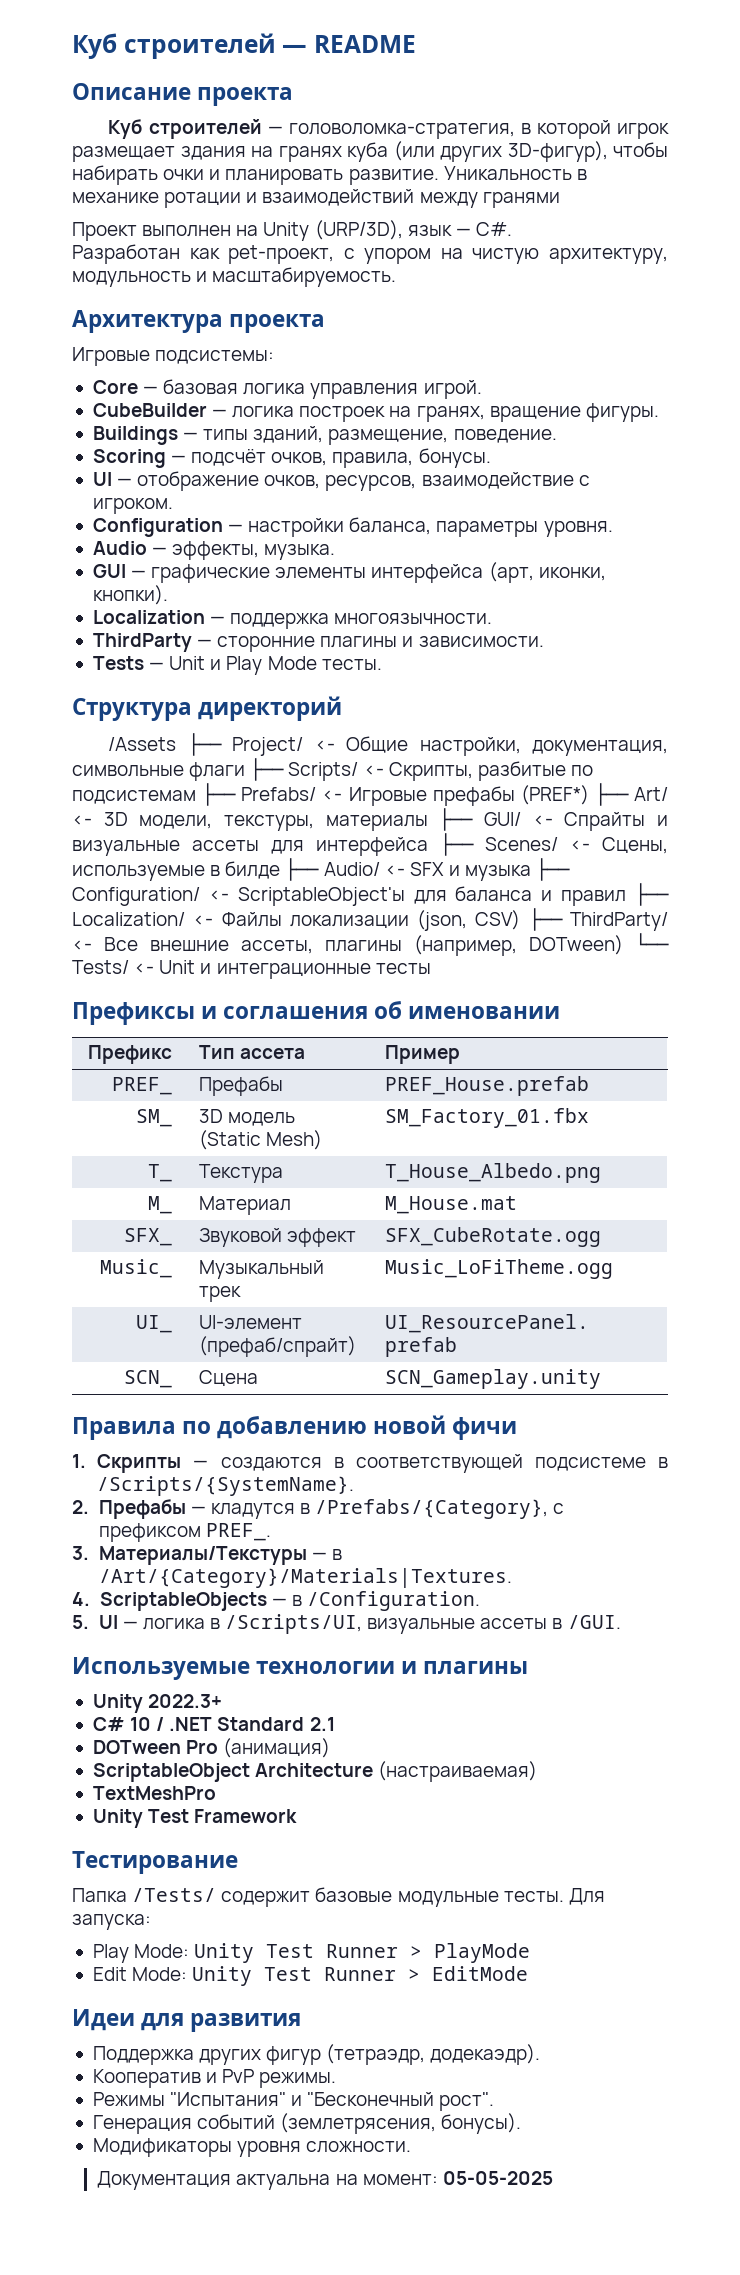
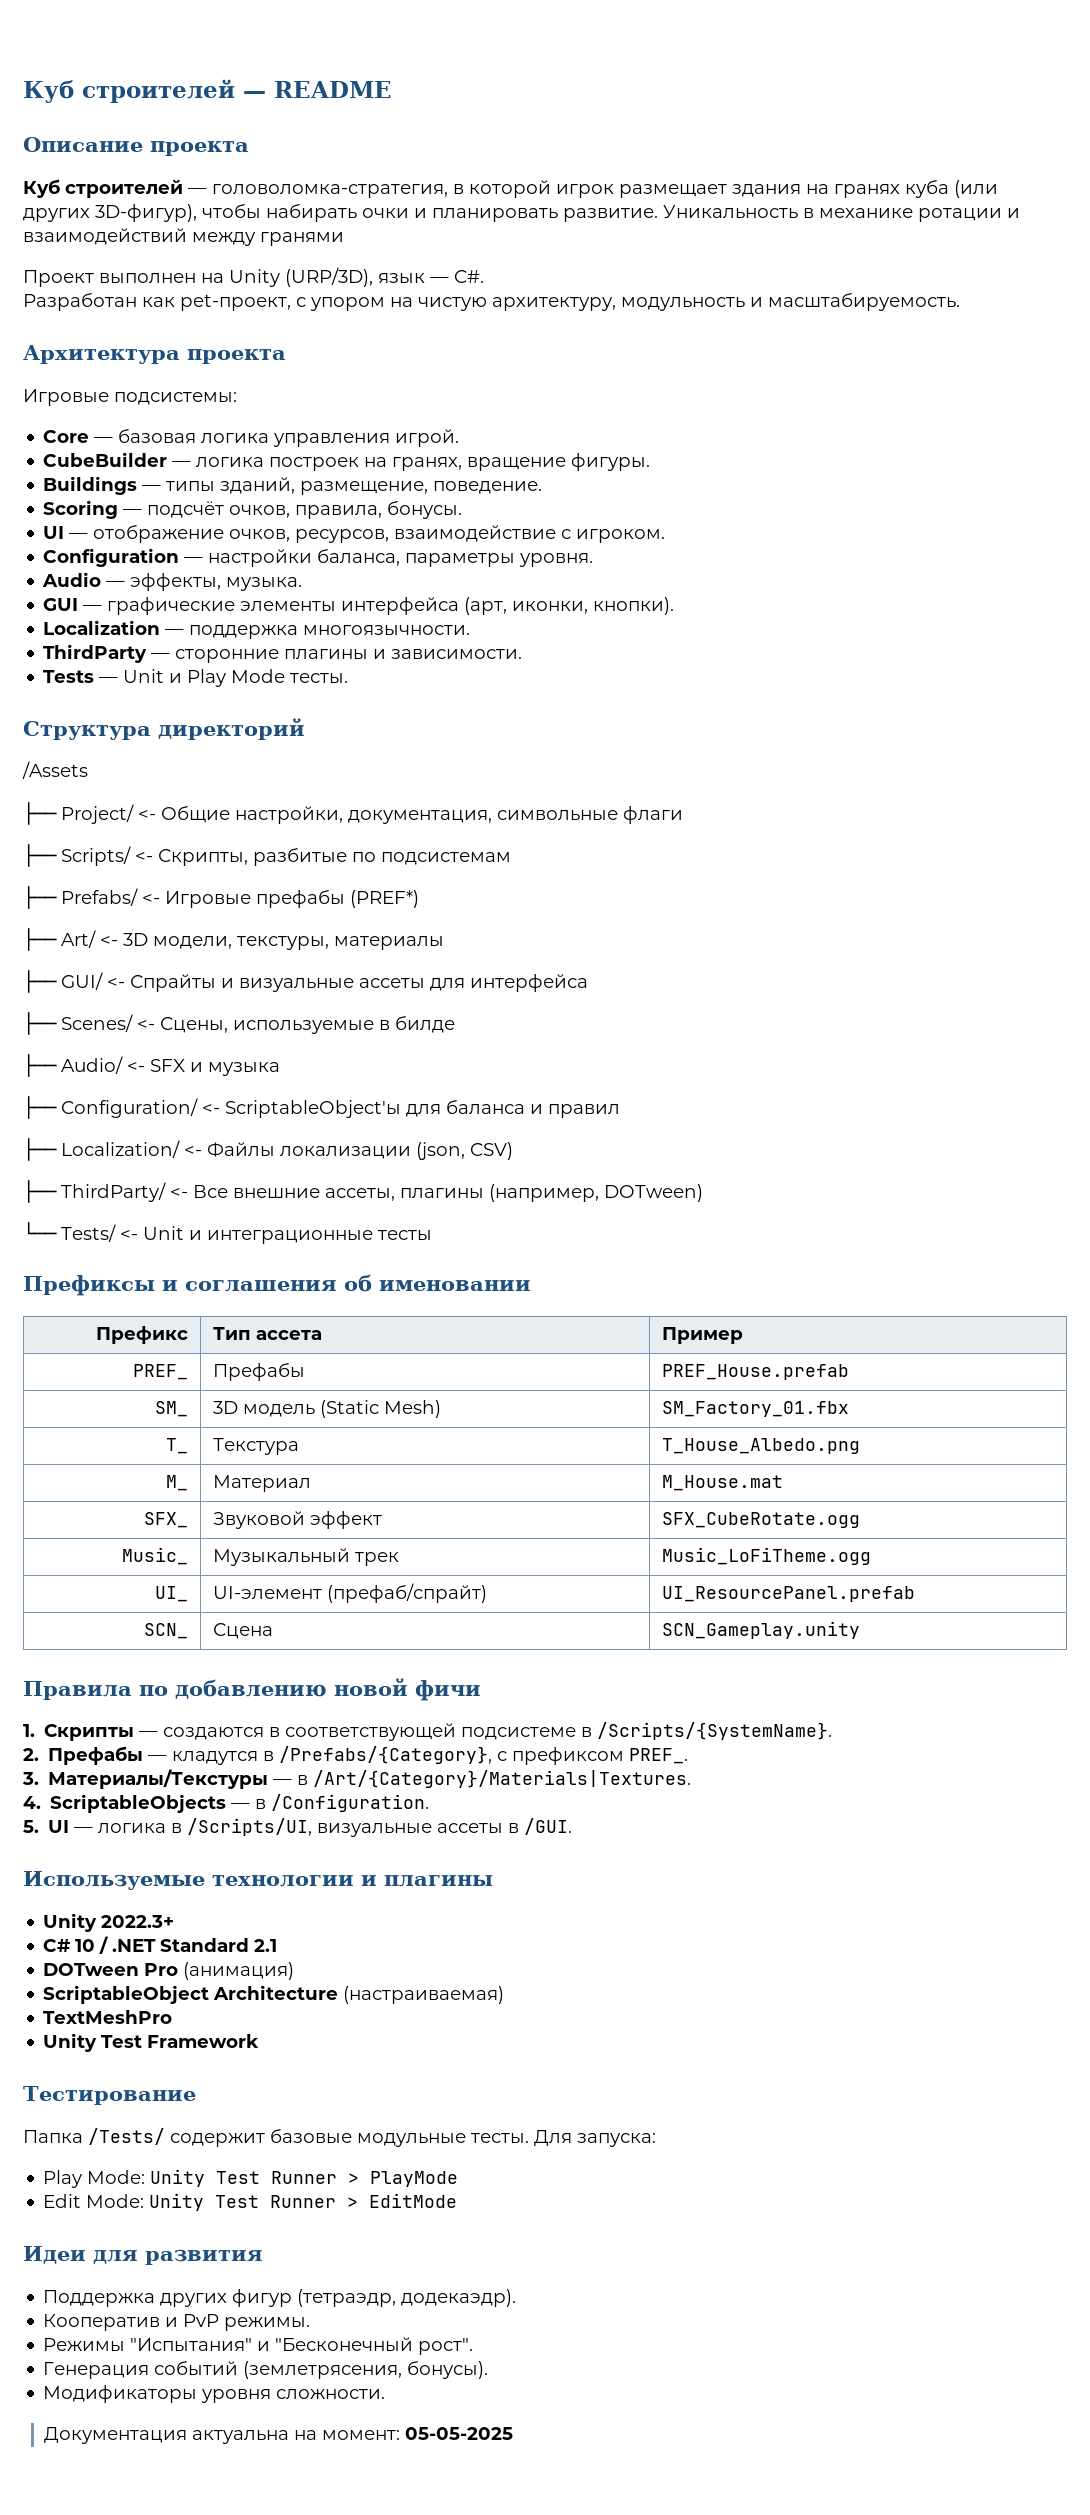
- /Assets ├── Project/ <- Общие настройки, документация, символьные флаги ├── Scripts/ <- Скрипты, разбитые по подсистемам ├── Prefabs/ <- Игровые префабы (PREF*) ├── Art/ <- 3D модели, текстуры, материалы ├── GUI/ <- Спрайты и визуальные ассеты для интерфейса ├── Scenes/ <- Сцены, используемые в билде ├── Audio/ <- SFX и музыка ├── Configuration/ <- ScriptableObject'ы для баланса и правил ├── Localization/ <- Файлы локализации (json, CSV) ├── ThirdParty/ <- Все внешние ассеты, плагины (например, DOTween) └── Tests/ <- Unit и интеграционные тесты
+ /Assets
+ ├── Project/ <- Общие настройки, документация, символьные флаги
+ ├── Scripts/ <- Скрипты, разбитые по подсистемам
+ ├── Prefabs/ <- Игровые префабы (PREF*)
+ ├── Art/ <- 3D модели, текстуры, материалы
+ ├── GUI/ <- Спрайты и визуальные ассеты для интерфейса
+ ├── Scenes/ <- Сцены, используемые в билде
+ ├── Audio/ <- SFX и музыка
+ ├── Configuration/ <- ScriptableObject'ы для баланса и правил
+ ├── Localization/ <- Файлы локализации (json, CSV)
+ ├── ThirdParty/ <- Все внешние ассеты, плагины (например, DOTween)
+ └── Tests/ <- Unit и интеграционные тесты

